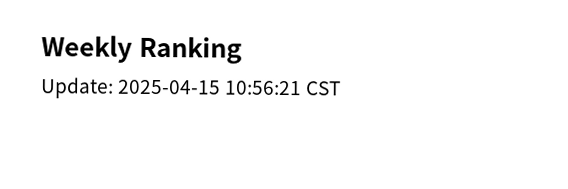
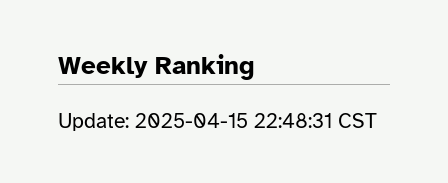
- Update: 2025-04-15 10:56:21 CST
+ Update: 2025-04-15 22:48:31 CST

